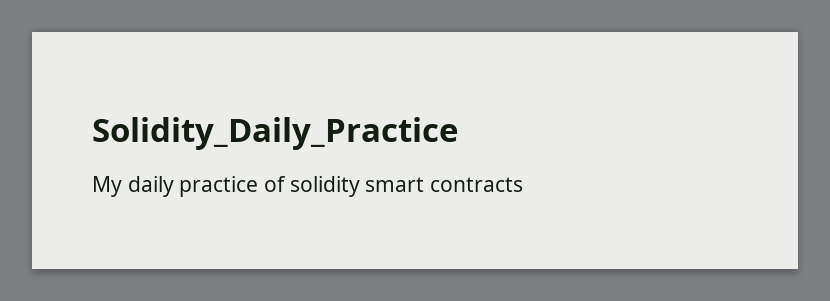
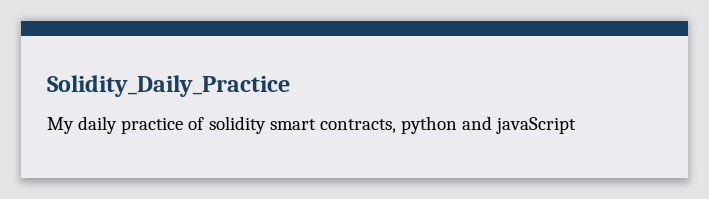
- My daily practice of solidity smart contracts
+ My daily practice of solidity smart contracts, python and javaScript

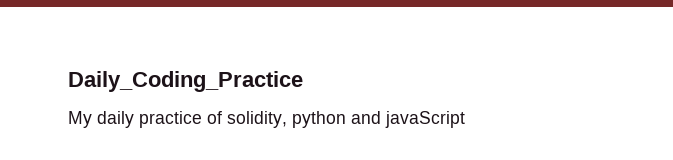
- Solidity_Daily_Practice
+ Daily_Coding_Practice
- My daily practice of solidity smart contracts, python and javaScript
+ My daily practice of solidity, python and javaScript

